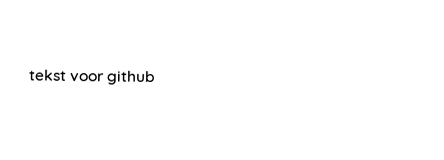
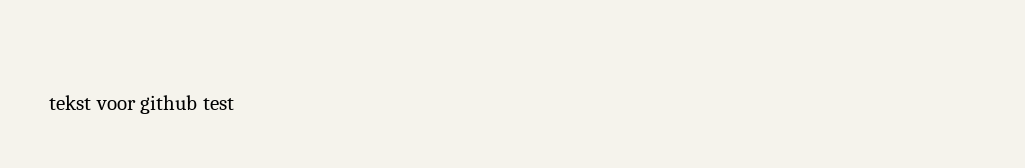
- tekst voor github
+ tekst voor github test

